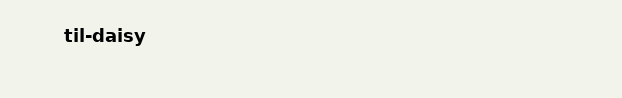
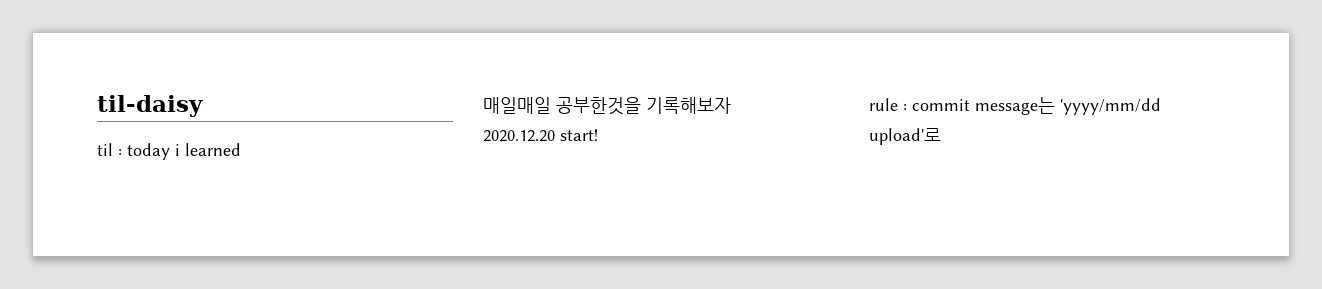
+ til : today i learned
+ 매일매일 공부한것을 기록해보자
+ 2020.12.20 start!
+ rule : commit message는 'yyyy/mm/dd upload'로

